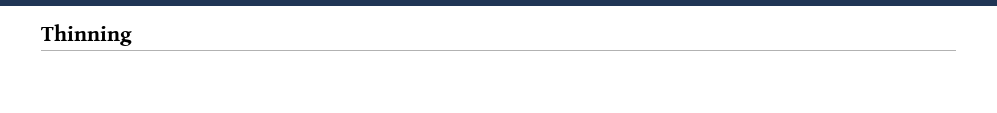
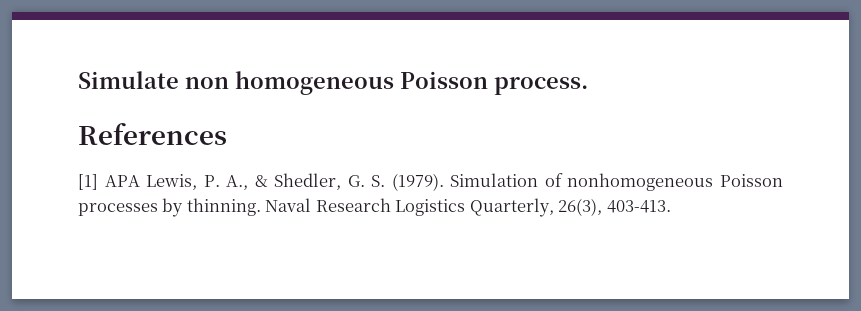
- Thinning
+ Simulate non homogeneous Poisson process.
+ References
+ [1] APA Lewis, P. A., & Shedler, G. S. (1979). Simulation of nonhomogeneous Poisson processes by thinning. Naval Research Logistics Quarterly, 26(3), 403-413.

